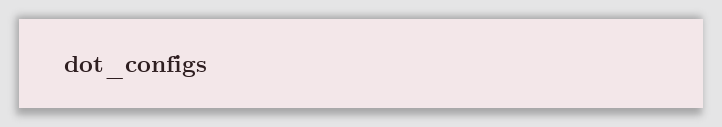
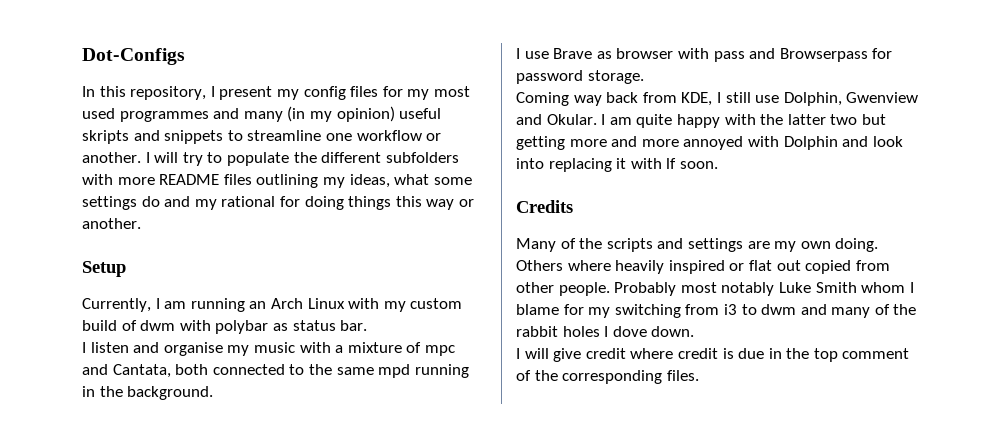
- dot_configs
+ Dot-Configs
+ In this repository, I present my config files for my most used programmes and many (in my opinion) useful skripts and snippets to streamline one workflow or another. I will try to populate the different subfolders with more README files outlining my ideas, what some settings do and my rational for doing things this way or another.
+ Setup
+ Currently, I am running an Arch Linux with my custom build of dwm with polybar as status bar.
+ I listen and organise my music with a mixture of mpc and Cantata, both connected to the same mpd running in the background.
+ I use Brave as browser with pass and Browserpass for password storage.
+ Coming way back from KDE, I still use Dolphin, Gwenview and Okular. I am quite happy with the latter two but getting more and more annoyed with Dolphin and look into replacing it with lf soon.
+ Credits
+ Many of the scripts and settings are my own doing. Others where heavily inspired or flat out copied from other people. Probably most notably Luke Smith whom I blame for my switching from i3 to dwm and many of the rabbit holes I dove down.
+ I will give credit where credit is due in the top comment of the corresponding files.

